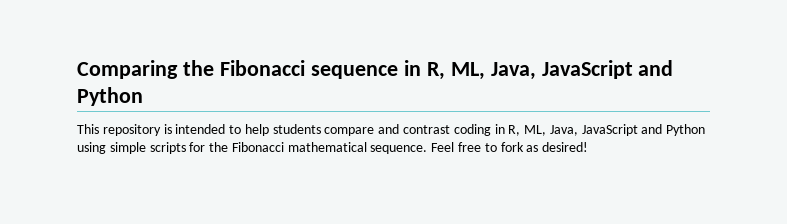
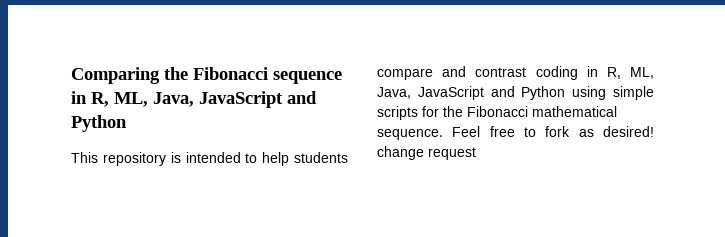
- Feel free to fork as desired!
+ Feel free to fork as desired! change request

